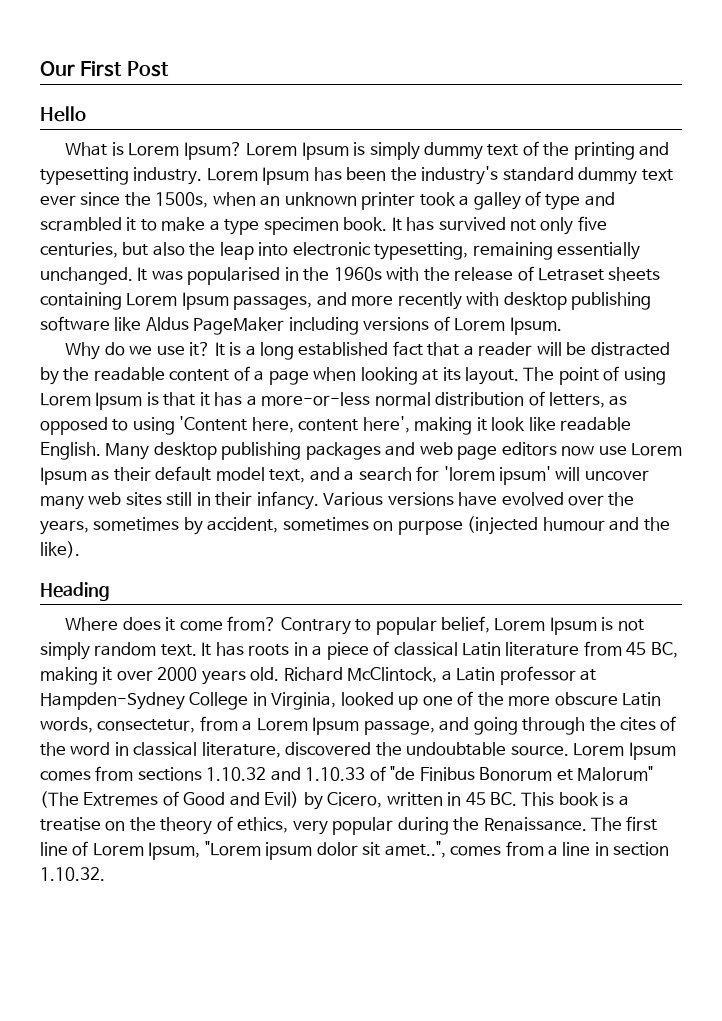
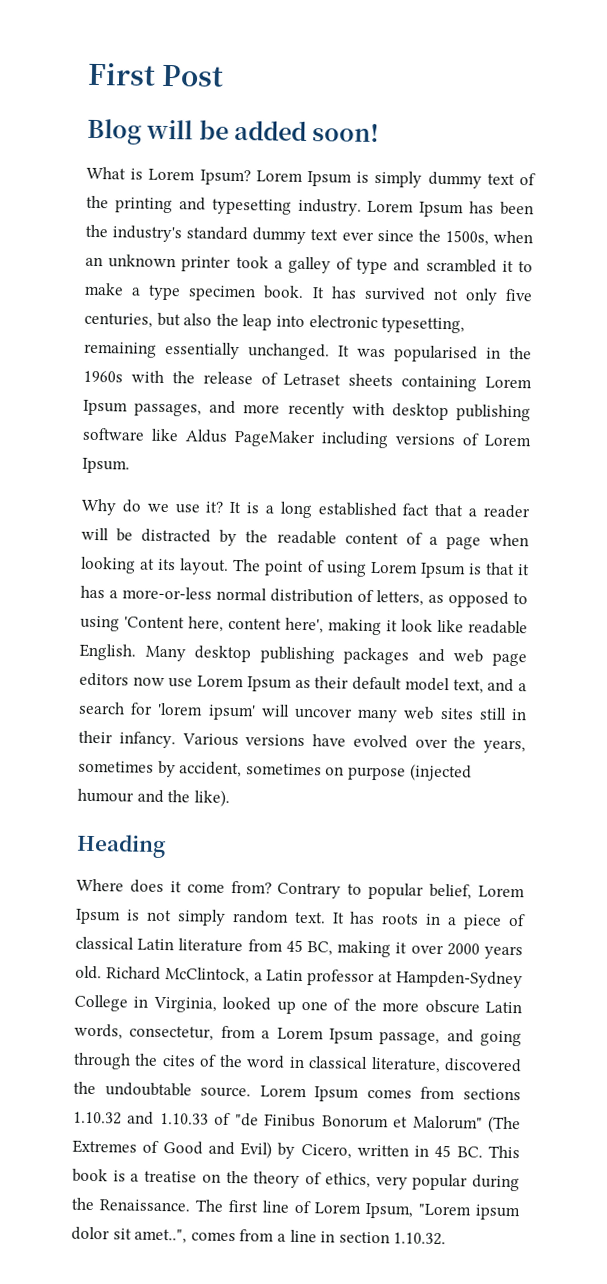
- Our First Post
+ First Post
- Hello
+ Blog will be added soon!

